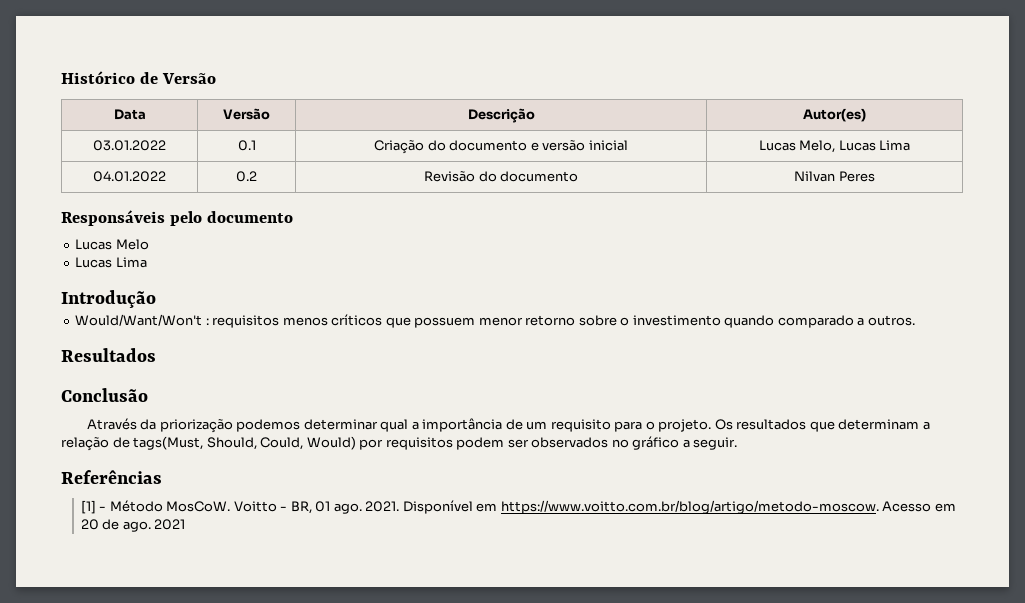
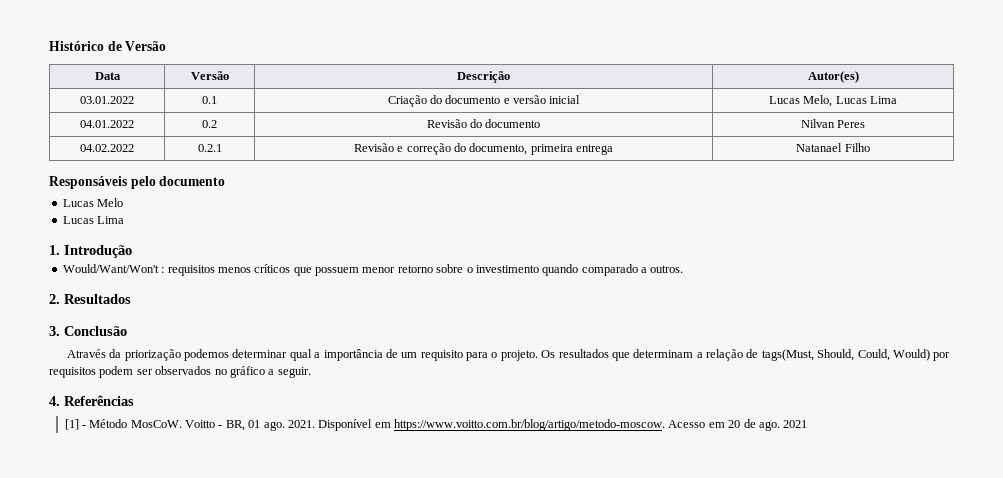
+ 04.02.2022 | 0.2.1 | Revisão e correção do documento, primeira entrega | Natanael Filho
- Introdução
+ 1. Introdução
- Resultados
+ 2. Resultados
- Conclusão
+ 3. Conclusão
- Referências
+ 4. Referências

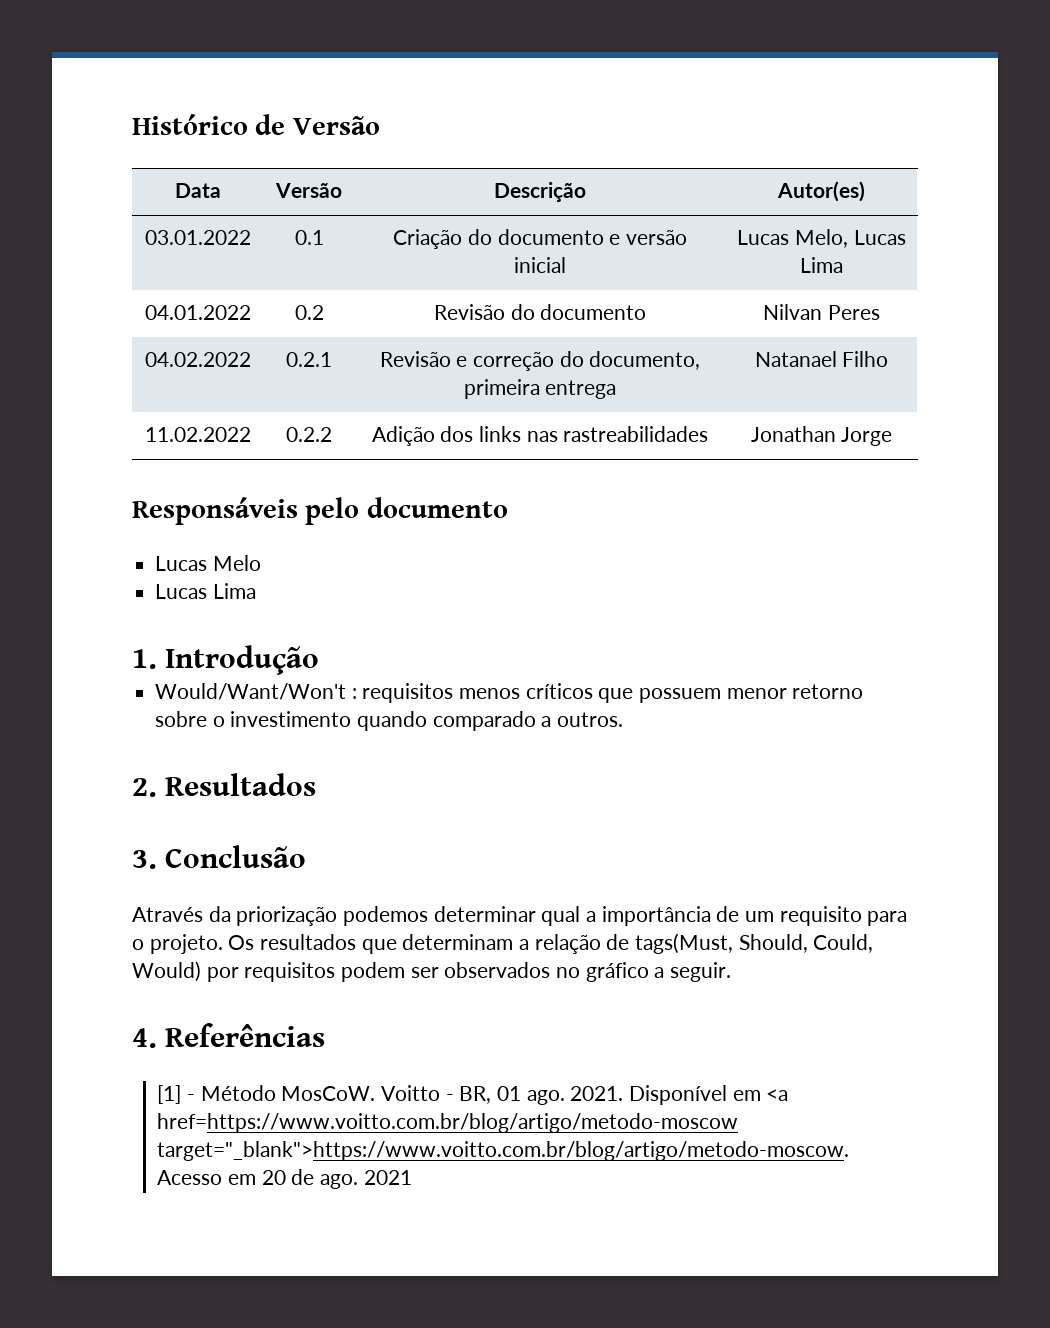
+ 11.02.2022 | 0.2.2 | Adição dos links nas rastreabilidades | Jonathan Jorge
- Disponível em https://www.voitto.com.br/blog/artigo/metodo-moscow. Acesso em 20 de ago.
+ Disponível em <a href=https://www.voitto.com.br/blog/artigo/metodo-moscow target="_blank">https://www.voitto.com.br/blog/artigo/metodo-moscow. Acesso em 20 de ago.

